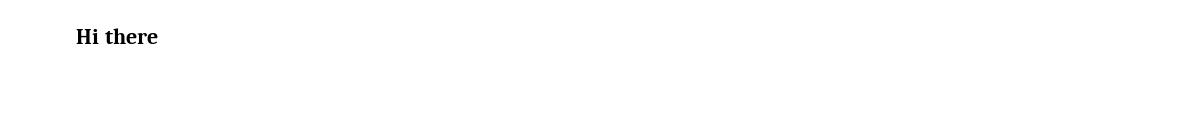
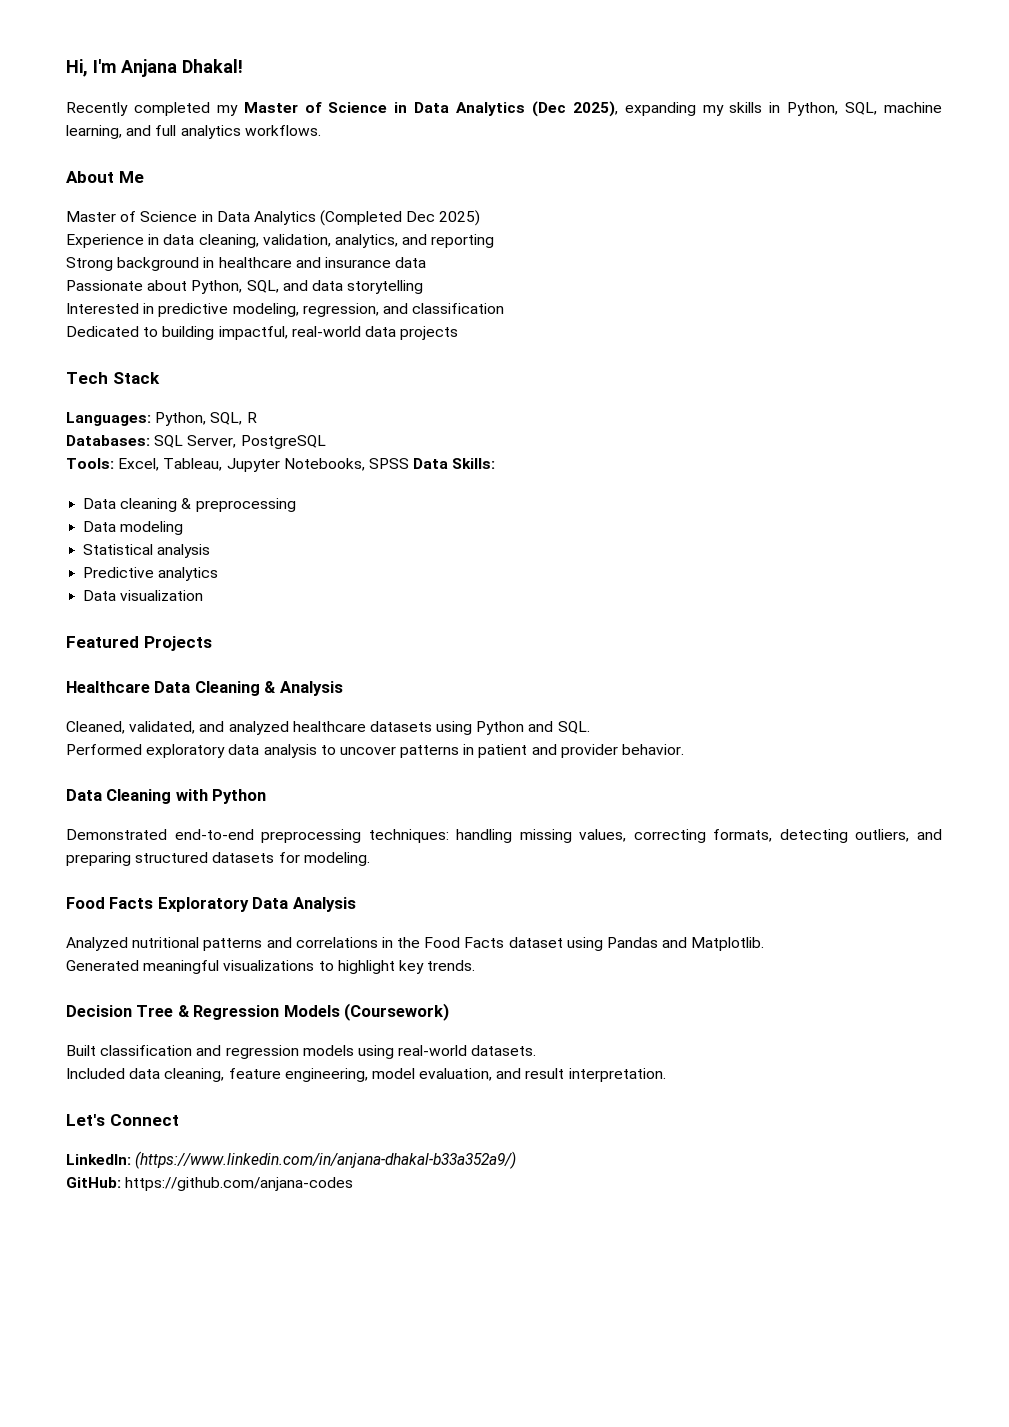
- Hi there
+ Hi, I'm Anjana Dhakal!
+ Recently completed my Master of Science in Data Analytics (Dec 2025), expanding my skills in Python, SQL, machine learning, and full analytics workflows.
+ About Me
+ Master of Science in Data Analytics (Completed Dec 2025)
+ Experience in data cleaning, validation, analytics, and reporting
+ Strong background in healthcare and insurance data
+ Passionate about Python, SQL, and data storytelling
+ Interested in predictive modeling, regression, and classification
+ Dedicated to building impactful, real-world data projects
+ Tech Stack
+ Languages: Python, SQL, R
+ Databases: SQL Server, PostgreSQL
+ Tools: Excel, Tableau, Jupyter Notebooks, SPSS Data Skills:
+ Data cleaning & preprocessing
+ Data modeling
+ Statistical analysis
+ Predictive analytics
+ Data visualization
+ Featured Projects
+ Healthcare Data Cleaning & Analysis
+ Cleaned, validated, and analyzed healthcare datasets using Python and SQL.
+ Performed exploratory data analysis to uncover patterns in patient and provider behavior.
+ Data Cleaning with Python
+ Demonstrated end-to-end preprocessing techniques: handling missing values, correcting formats, detecting outliers, and preparing structured datasets for modeling.
+ Food Facts Exploratory Data Analysis
+ Analyzed nutritional patterns and correlations in the Food Facts dataset using Pandas and Matplotlib.
+ Generated meaningful visualizations to highlight key trends.
+ Decision Tree & Regression Models (Coursework)
+ Built classification and regression models using real-world datasets.
+ Included data cleaning, feature engineering, model evaluation, and result interpretation.
+ Let's Connect
+ LinkedIn: (https://www.linkedin.com/in/anjana-dhakal-b33a352a9/)
+ GitHub: https://github.com/anjana-codes

